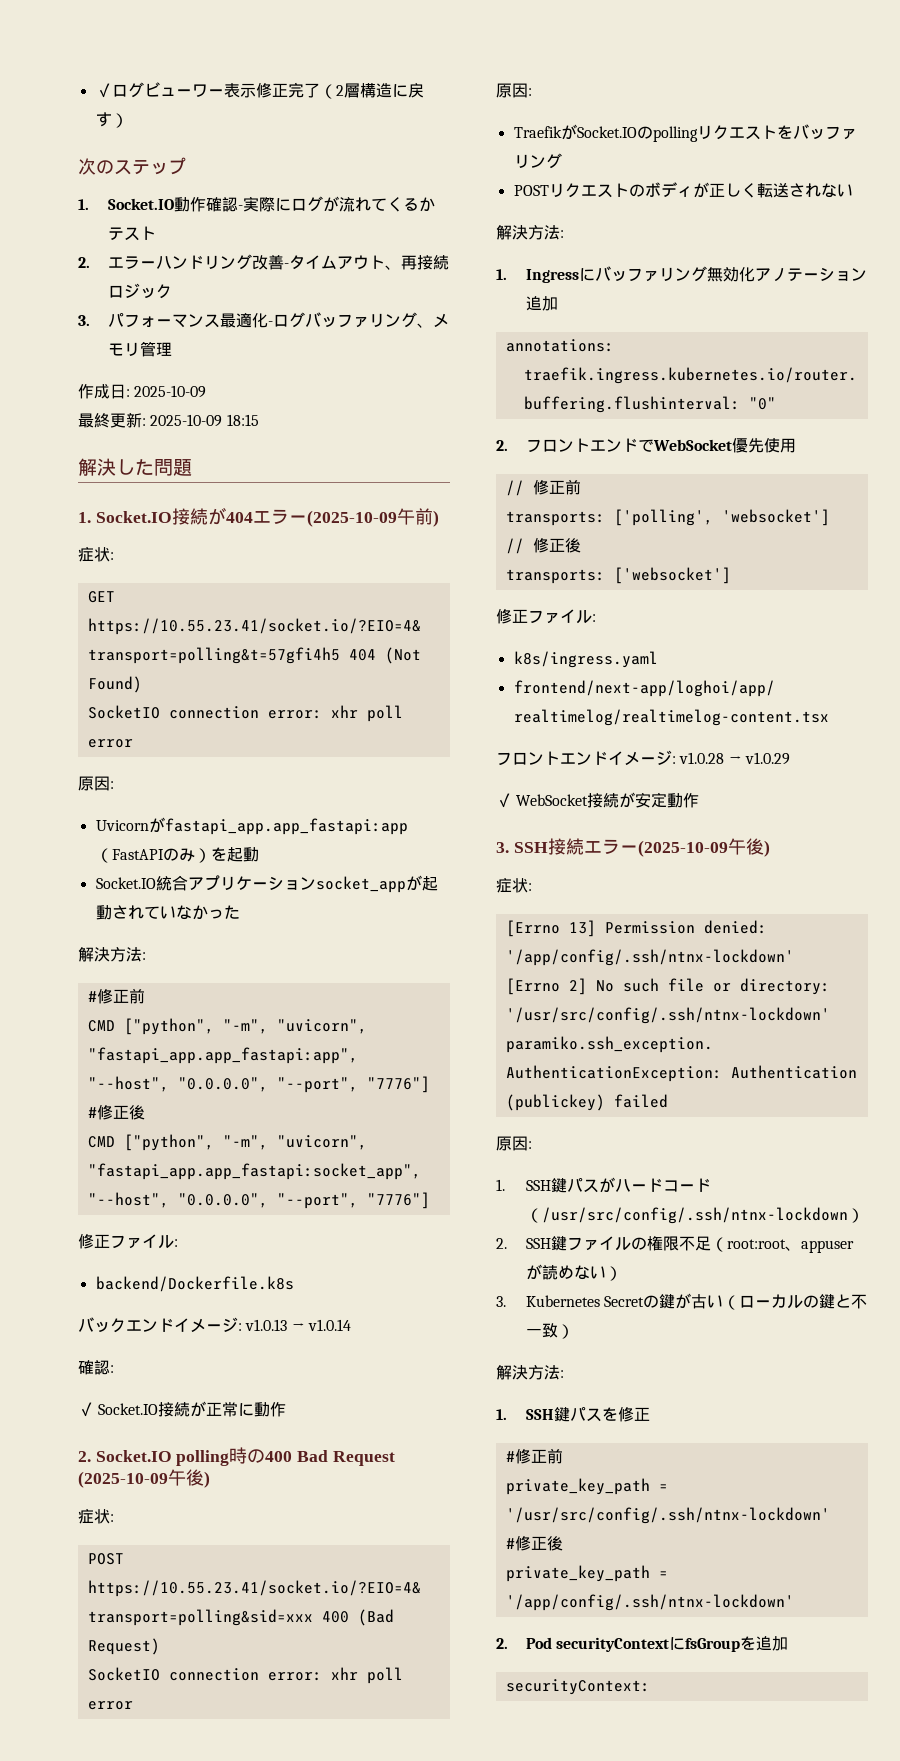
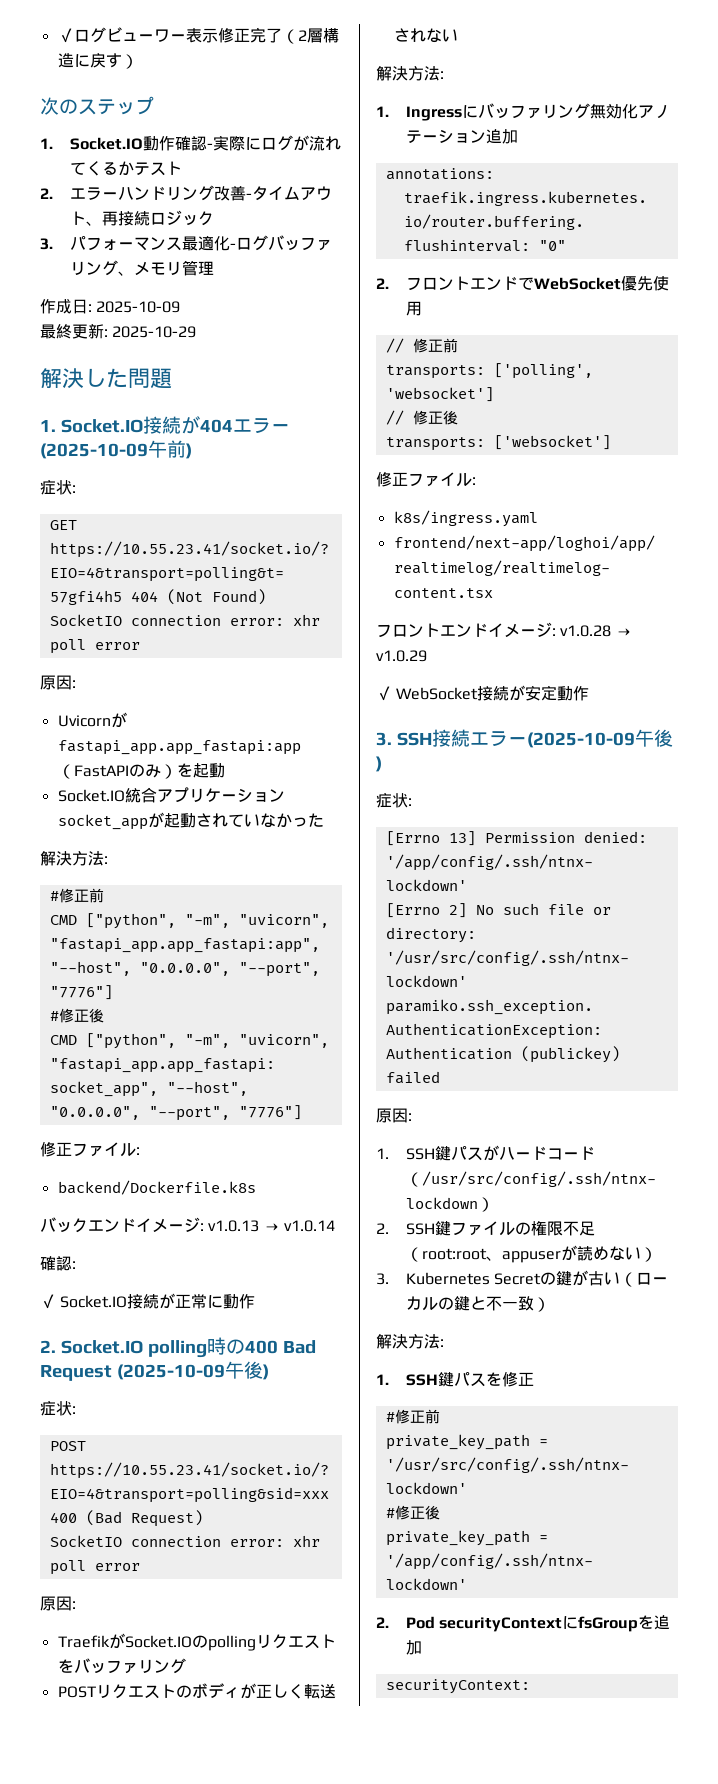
- 最終更新: 2025-10-09 18:15
+ 最終更新: 2025-10-29

